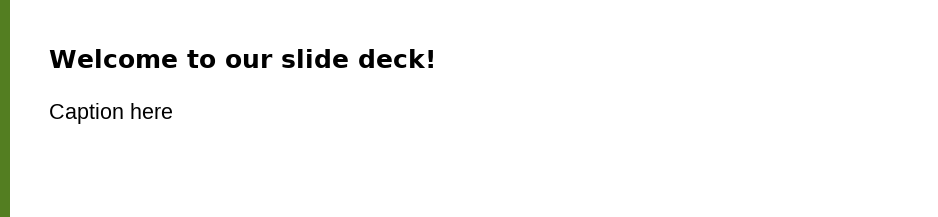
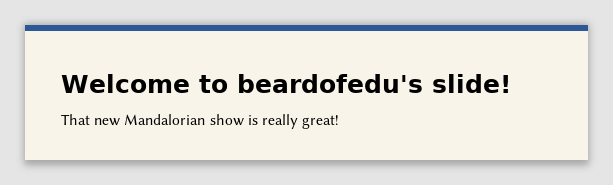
- Welcome to our slide deck!
- Caption here
+ Welcome to beardofedu's slide!
+ That new Mandalorian show is really great!

